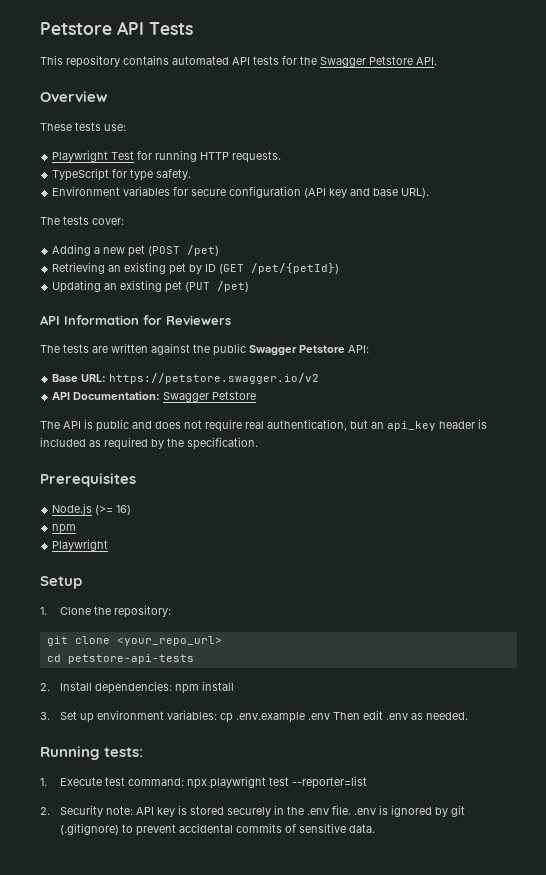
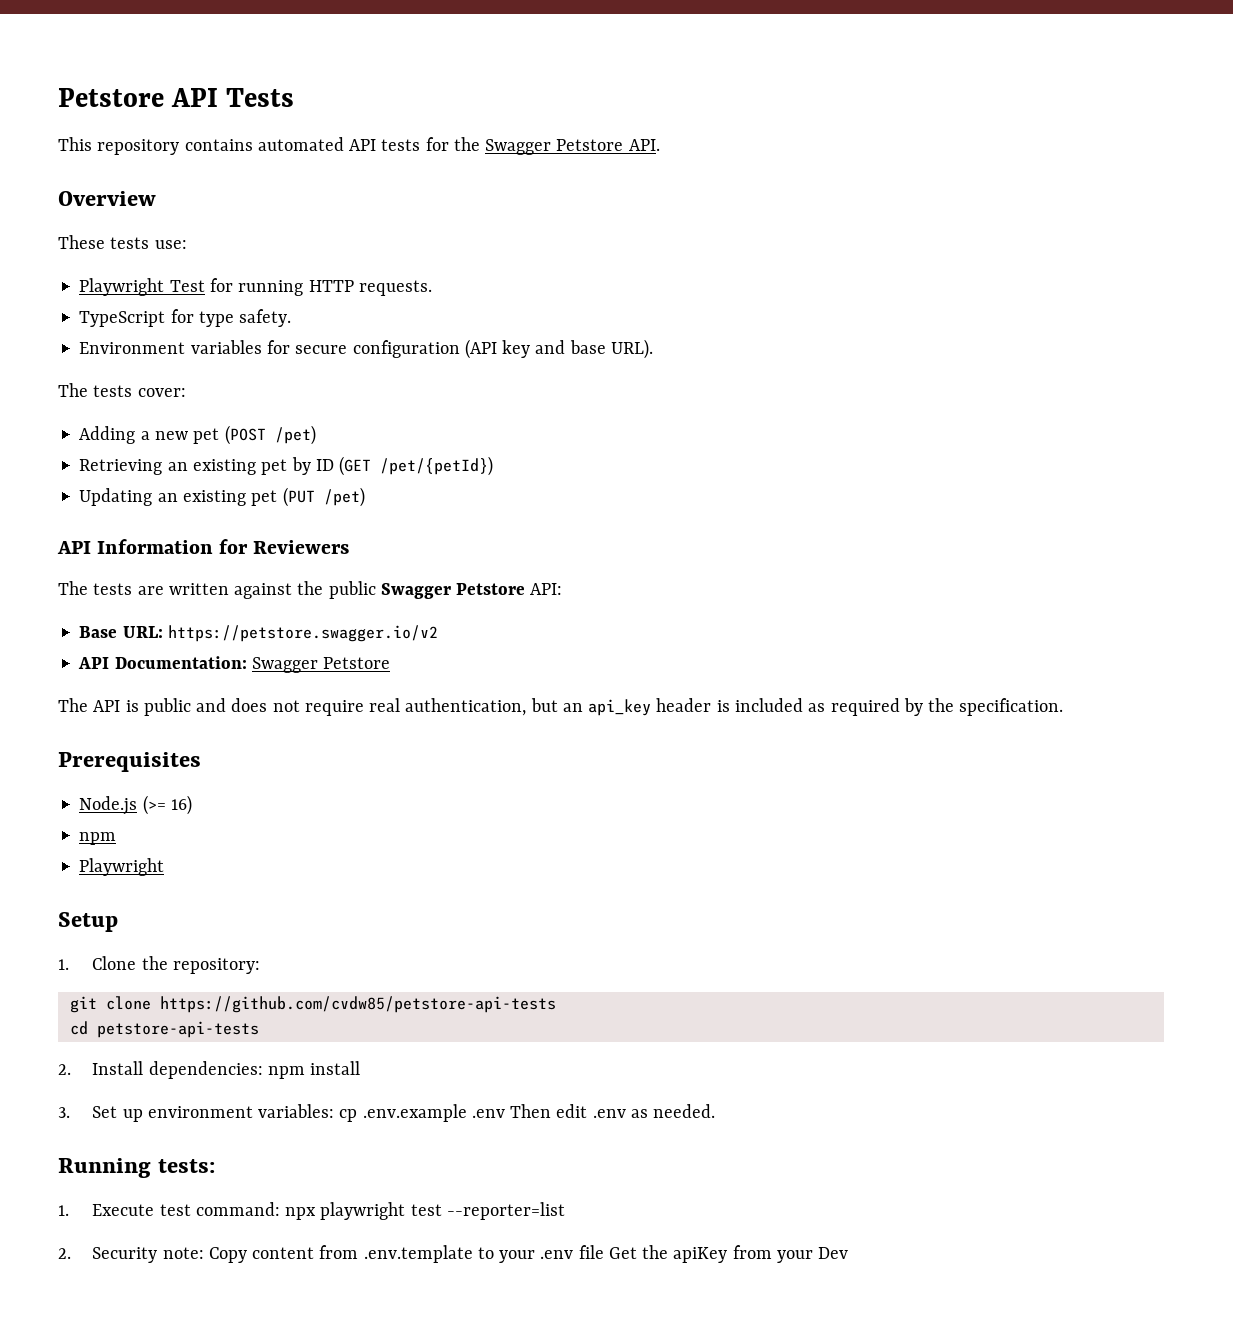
- git clone <your_repo_url>
+ git clone https://github.com/cvdw85/petstore-api-tests
- 2. Security note: API key is stored securely in the .env file. .env is ignored by git (.gitignore) to prevent accidental commits of sensitive data.
+ 2. Security note: Copy content from .env.template to your .env file Get the apiKey from your Dev

